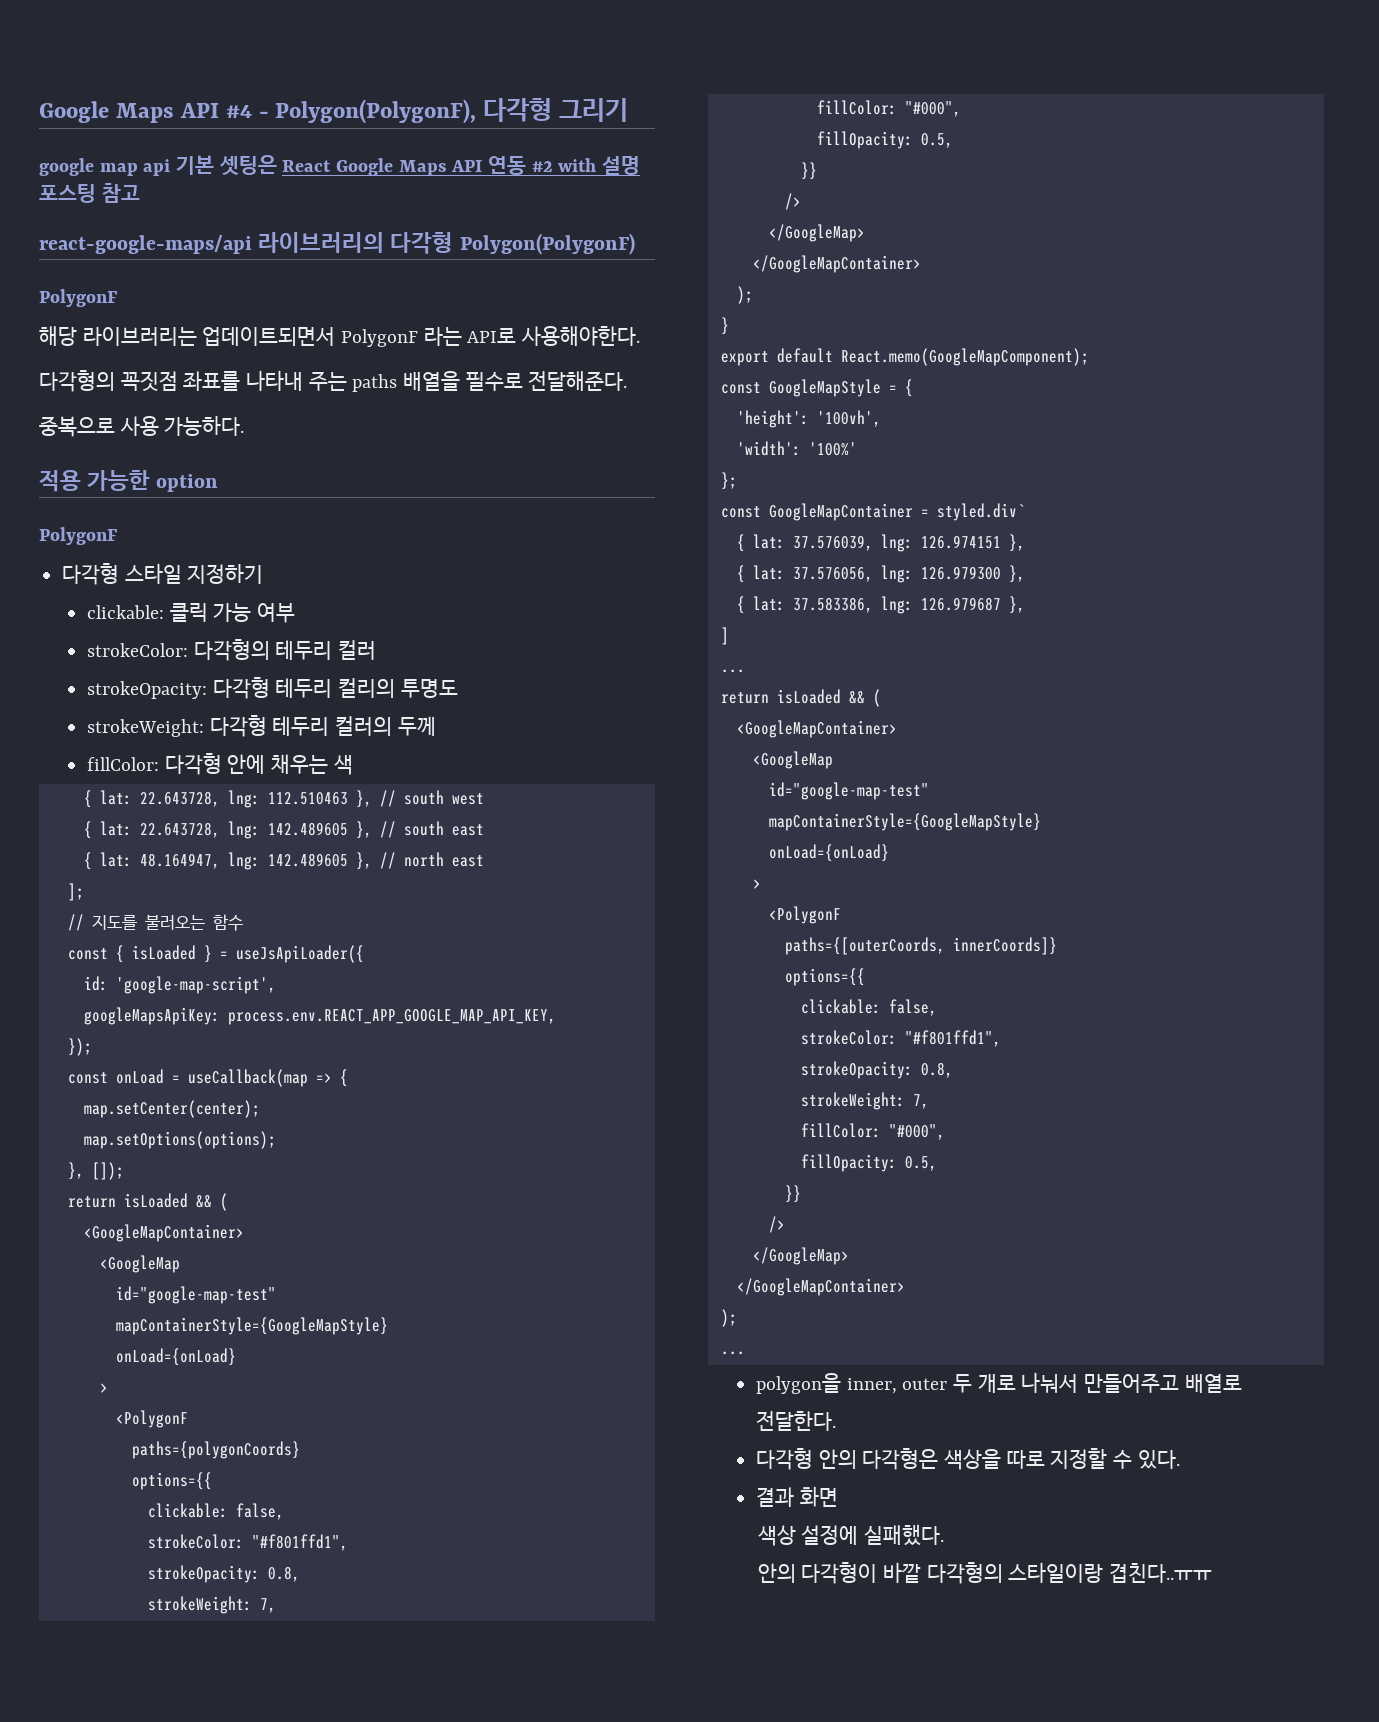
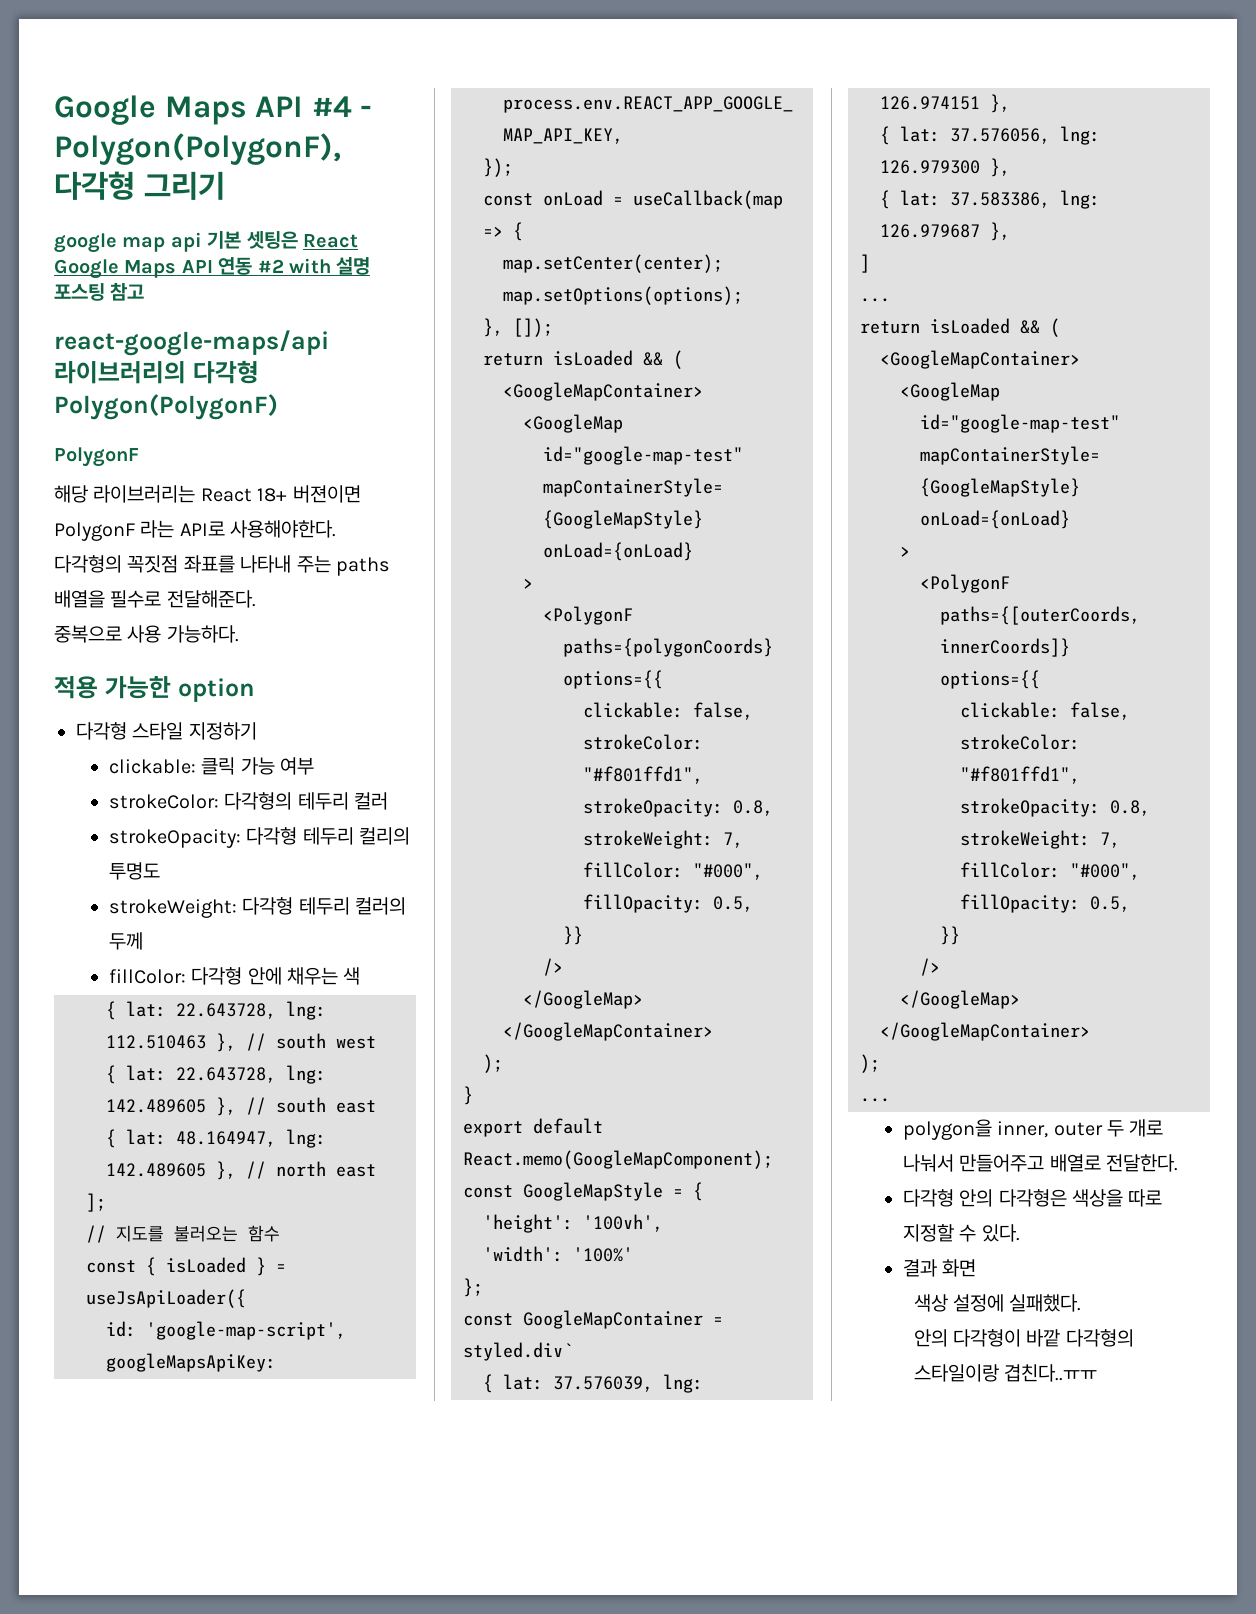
- 해당 라이브러리는 업데이트되면서 PolygonF 라는 API로 사용해야한다.
+ 해당 라이브러리는 React 18+ 버젼이면 PolygonF 라는 API로 사용해야한다.
  적용 가능한 option
- PolygonF

